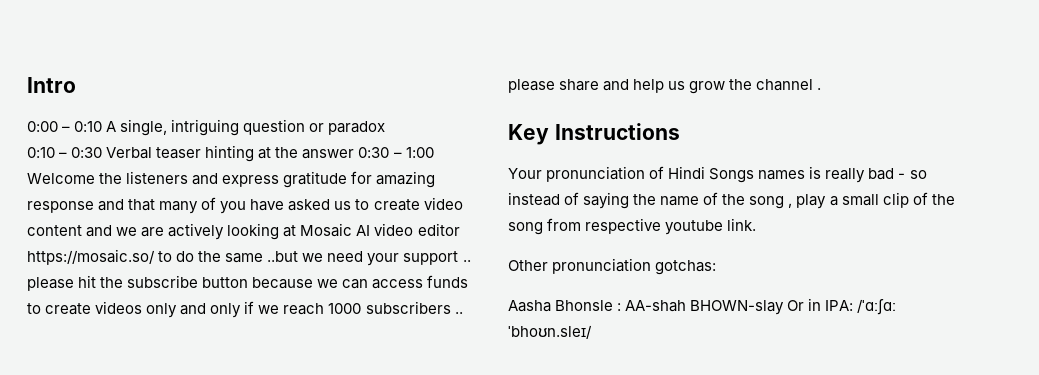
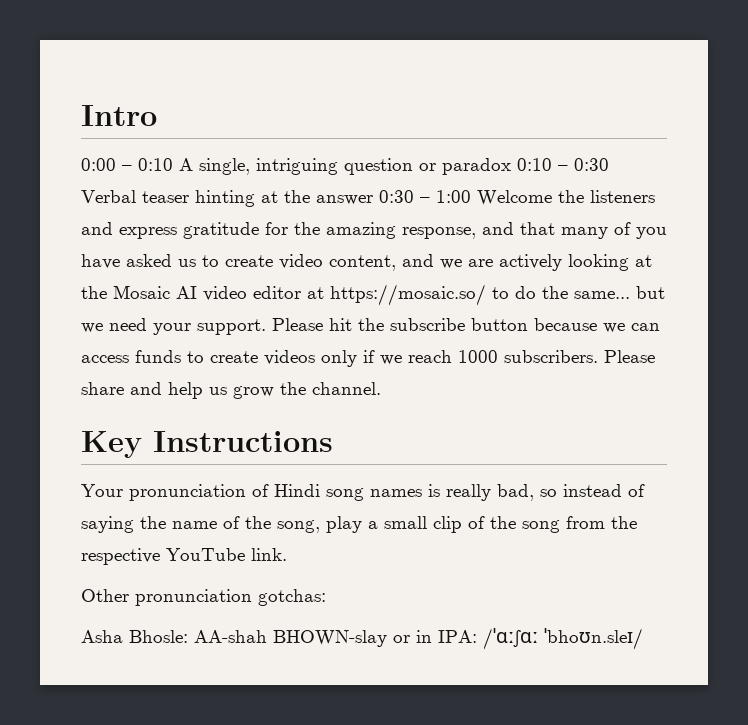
- 0:00 – 0:10 A single, intriguing question or paradox
- 0:10 – 0:30 Verbal teaser hinting at the answer 0:30 – 1:00 Welcome the listeners and express gratitude for amazing response and that many of you have asked us to create video content and we are actively looking at Mosaic AI video editor https://mosaic.so/ to do the same ..but we need your support .. please hit the subscribe button because we can access funds to create videos only and only if we reach 1000 subscribers .. please share and help us grow the channel .
+ 0:00 – 0:10 A single, intriguing question or paradox 0:10 – 0:30 Verbal teaser hinting at the answer 0:30 – 1:00 Welcome the listeners and express gratitude for the amazing response, and that many of you have asked us to create video content, and we are actively looking at the Mosaic AI video editor at https://mosaic.so/ to do the same... but we need your support. Please hit the subscribe button because we can access funds to create videos only if we reach 1000 subscribers. Please share and help us grow the channel.
- Your pronunciation of Hindi Songs names is really bad - so instead of saying the name of the song , play a small clip of the song from respective youtube link.
+ Your pronunciation of Hindi song names is really bad, so instead of saying the name of the song, play a small clip of the song from the respective YouTube link.
- Aasha Bhonsle : AA-shah BHOWN-slay Or in IPA: /ˈɑːʃɑː ˈbhoʊn.sleɪ/
+ Asha Bhosle: AA-shah BHOWN-slay or in IPA: /ˈɑːʃɑː ˈbhoʊn.sleɪ/

